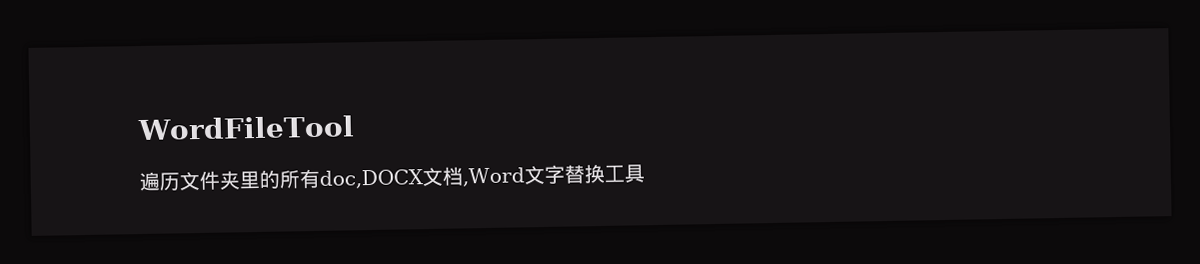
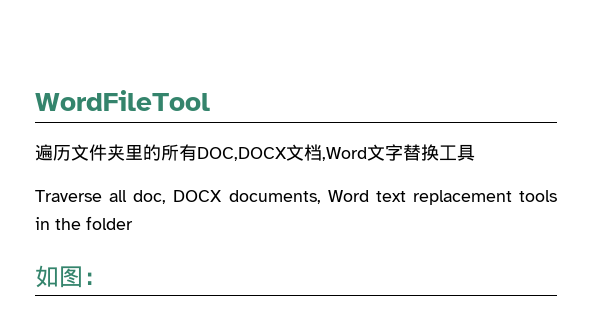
- 遍历文件夹里的所有doc,DOCX文档,Word文字替换工具
+ 遍历文件夹里的所有DOC,DOCX文档,Word文字替换工具
+ Traverse all doc, DOCX documents, Word text replacement tools in the folder
+ 如图：

